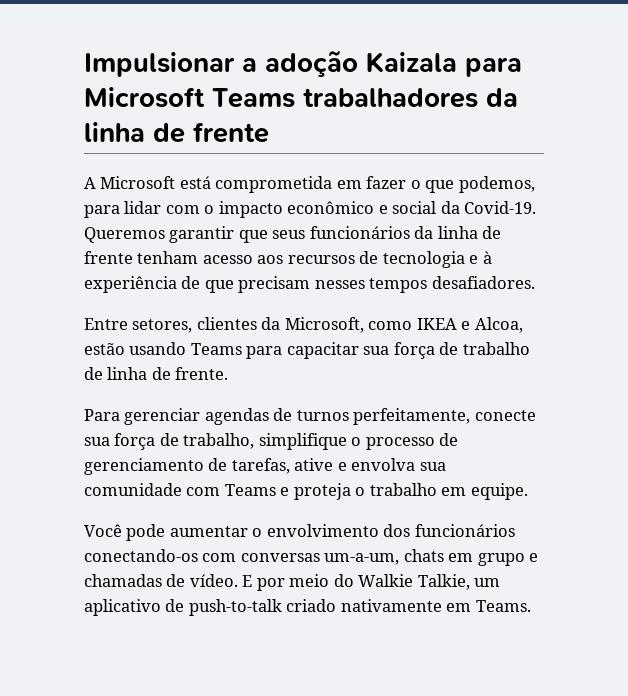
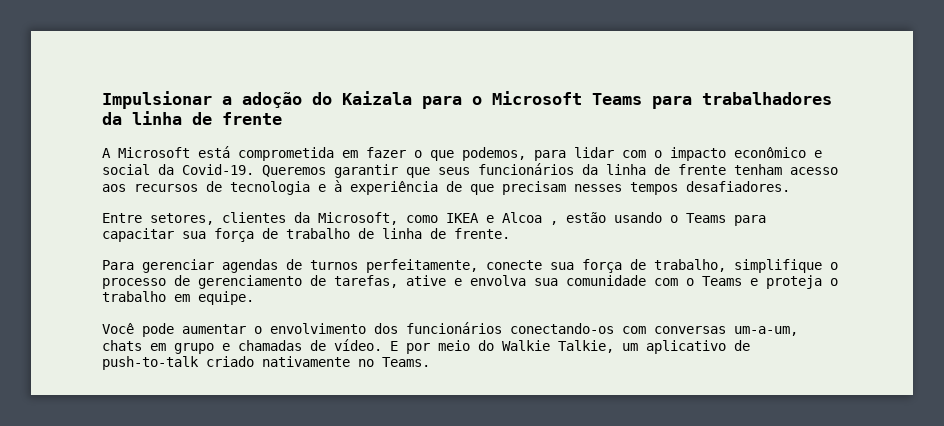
- Impulsionar a adoção Kaizala para Microsoft Teams trabalhadores da linha de frente
+ Impulsionar a adoção do Kaizala para o Microsoft Teams para trabalhadores da linha de frente
- Entre setores, clientes da Microsoft, como IKEA e Alcoa, estão usando Teams para capacitar sua força de trabalho de linha de frente.
+ Entre setores, clientes da Microsoft, como IKEA e Alcoa , estão usando o Teams para capacitar sua força de trabalho de linha de frente.
- Para gerenciar agendas de turnos perfeitamente, conecte sua força de trabalho, simplifique o processo de gerenciamento de tarefas, ative e envolva sua comunidade com Teams e proteja o trabalho em equipe.
+ Para gerenciar agendas de turnos perfeitamente, conecte sua força de trabalho, simplifique o processo de gerenciamento de tarefas, ative e envolva sua comunidade com o Teams e proteja o trabalho em equipe.
- E por meio do Walkie Talkie, um aplicativo de push-to-talk criado nativamente em Teams.
+ E por meio do Walkie Talkie, um aplicativo de push-to-talk criado nativamente no Teams.

